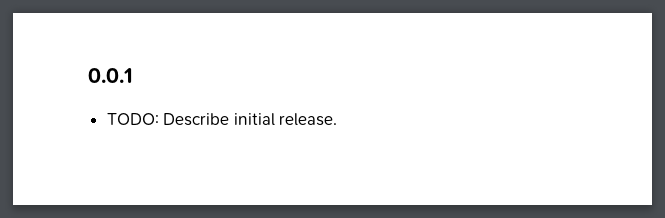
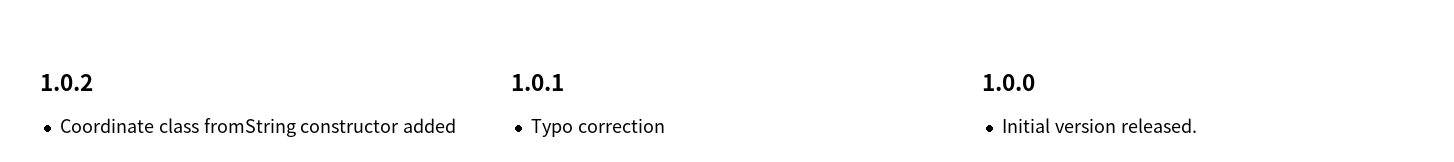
- 0.0.1
- TODO: Describe initial release.
+ 1.0.2
+ Coordinate class fromString constructor added
+ 1.0.1
+ Typo correction
+ 1.0.0
+ Initial version released.

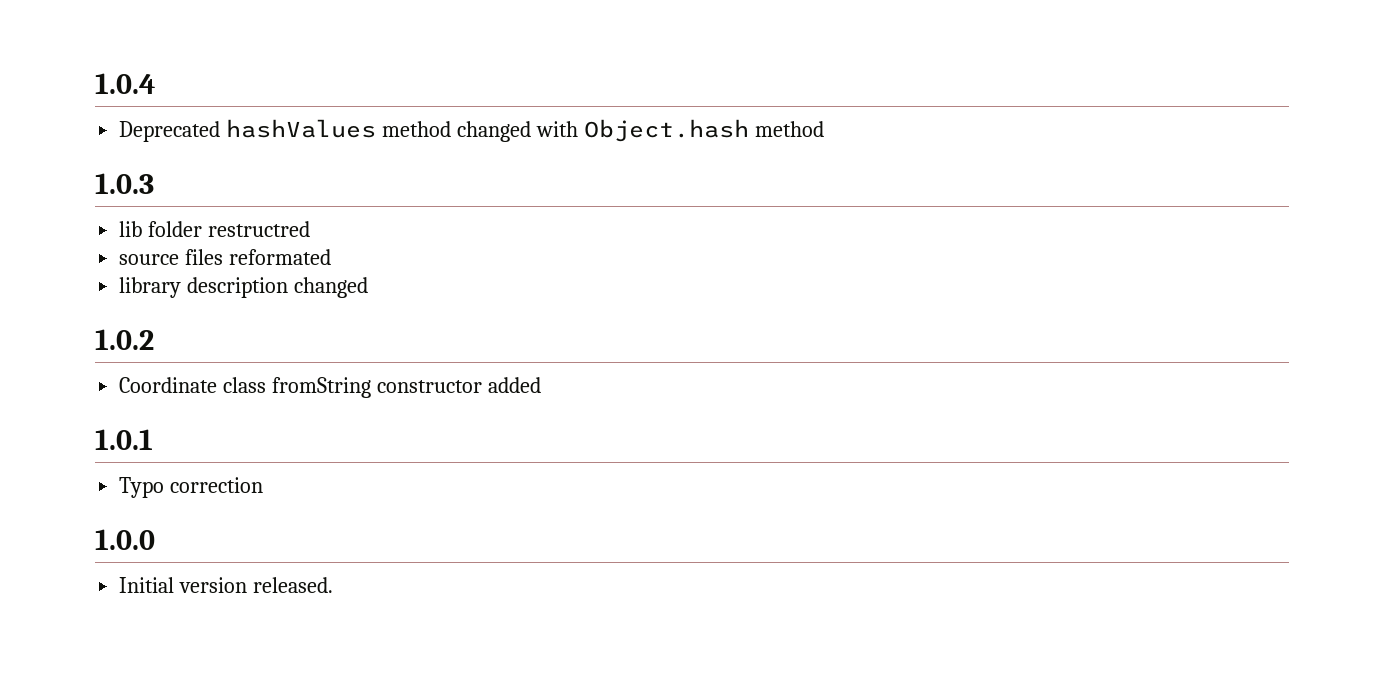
+ 1.0.4
+ Deprecated hashValues method changed with Object.hash method
+ 1.0.3
+ lib folder restructred
+ source files reformated
+ library description changed

